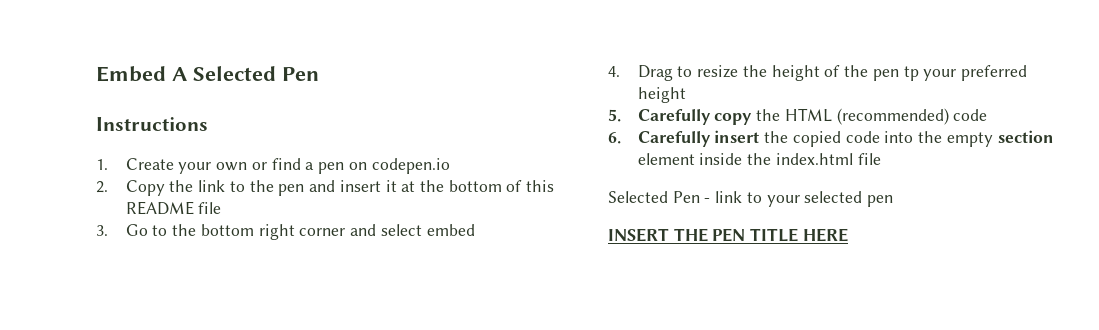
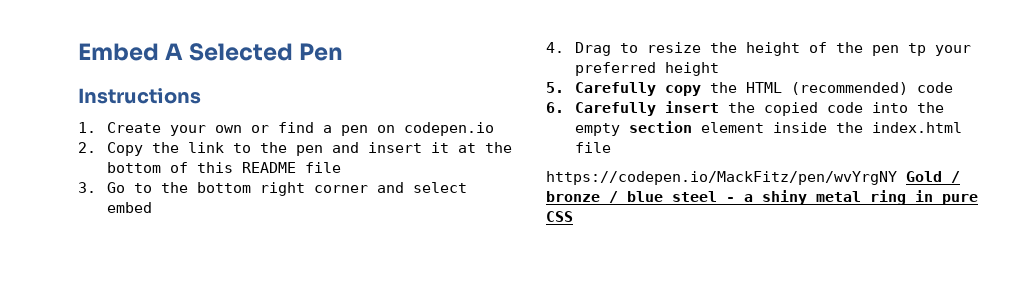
- Selected Pen - link to your selected pen
- INSERT THE PEN TITLE HERE
+ https://codepen.io/MackFitz/pen/wvYrgNY Gold / bronze / blue steel - a shiny metal ring in pure CSS

